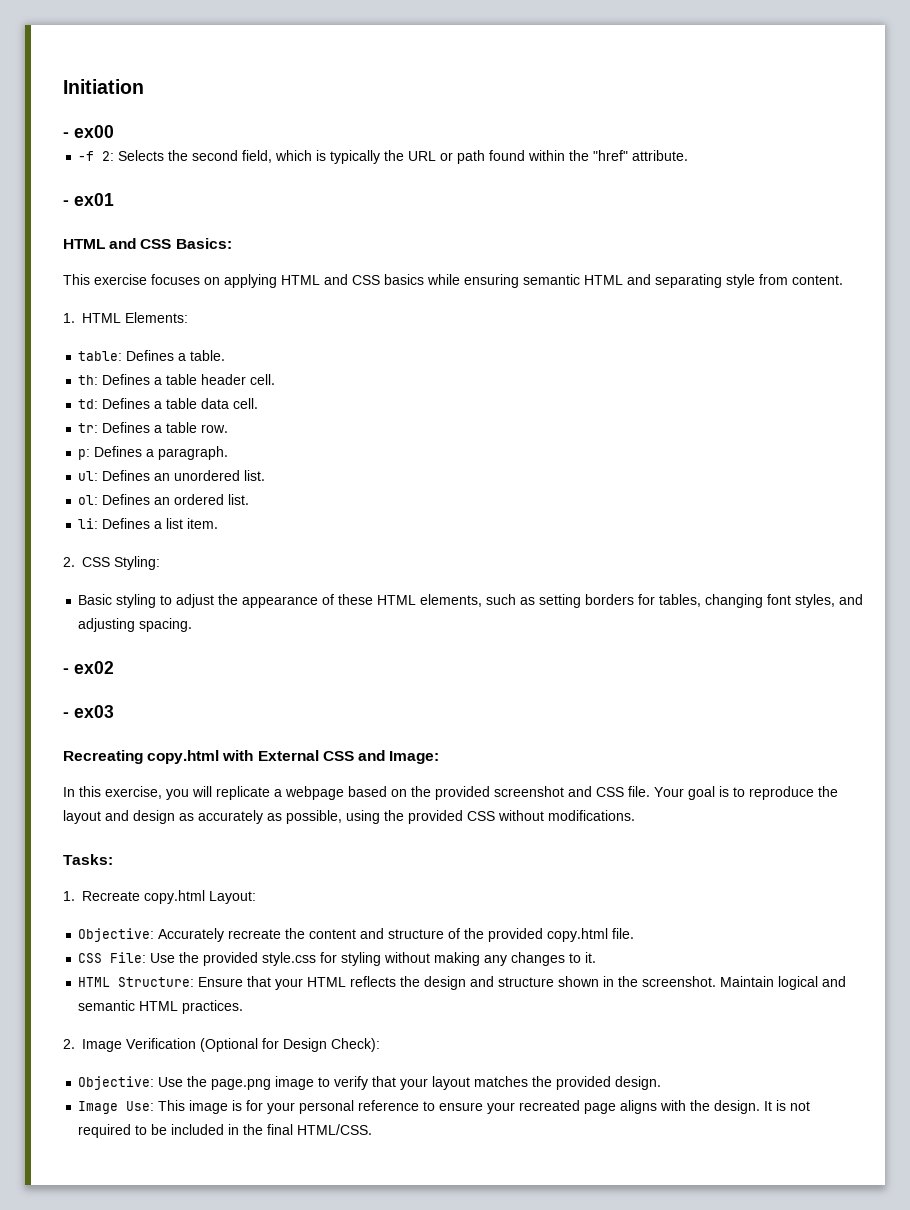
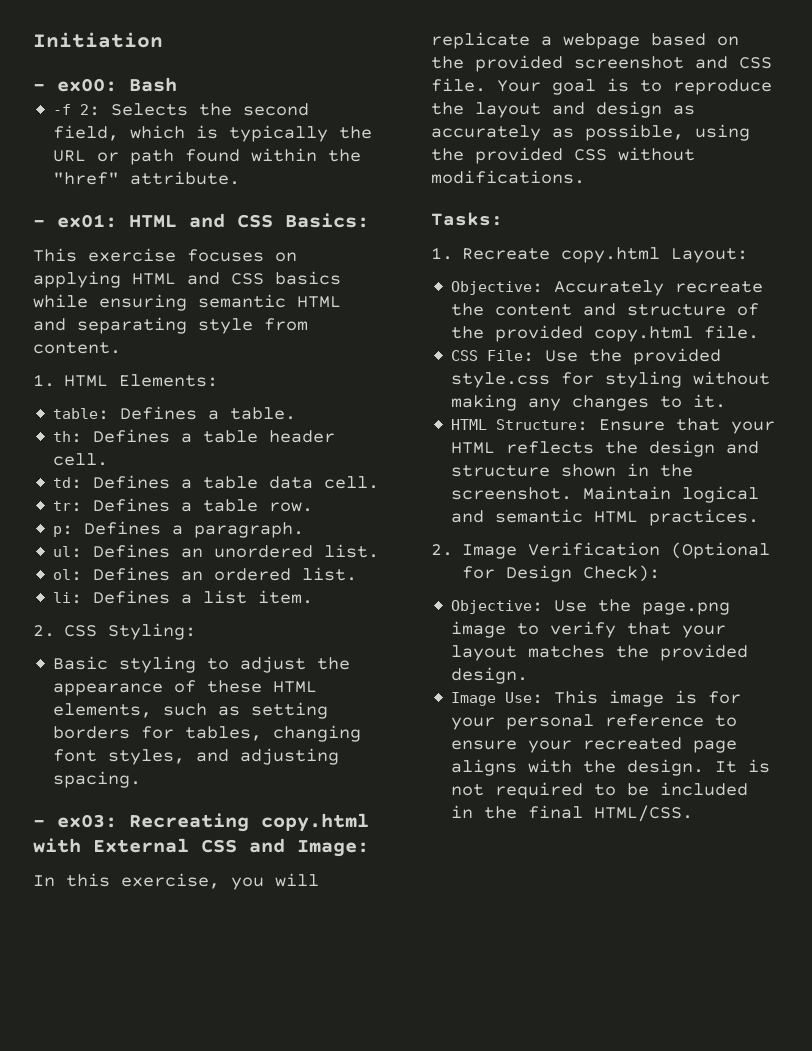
- - ex00
+ - ex00: Bash
- - ex01
- HTML and CSS Basics:
+ - ex01: HTML and CSS Basics:
- - ex02
- - ex03
- Recreating copy.html with External CSS and Image:
+ - ex03: Recreating copy.html with External CSS and Image:

